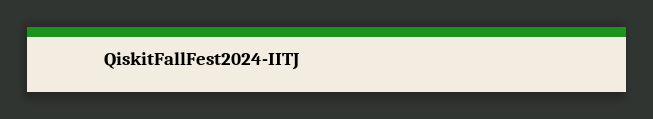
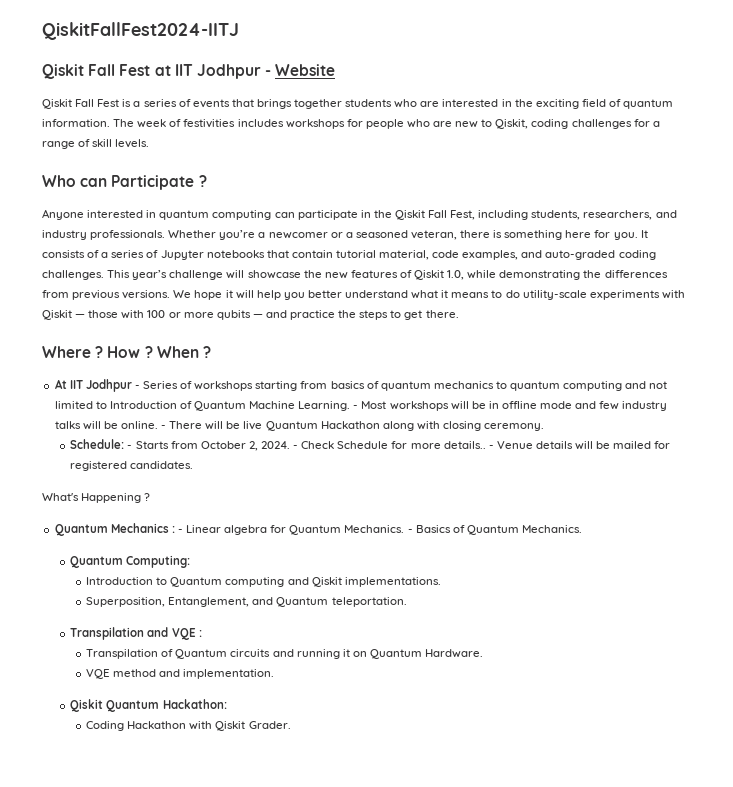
+ Qiskit Fall Fest at IIT Jodhpur - Website
+ Qiskit Fall Fest is a series of events that brings together students who are interested in the exciting field of quantum information. The week of festivities includes workshops for people who are new to Qiskit, coding challenges for a range of skill levels.
+ Who can Participate ?
+ Anyone interested in quantum computing can participate in the Qiskit Fall Fest, including students, researchers, and industry professionals. Whether you’re a newcomer or a seasoned veteran, there is something here for you. It consists of a series of Jupyter notebooks that contain tutorial material, code examples, and auto-graded coding challenges. This year’s challenge will showcase the new features of Qiskit 1.0, while demonstrating the differences from previous versions. We hope it will help you better understand what it means to do utility-scale experiments with Qiskit — those with 100 or more qubits — and practice the steps to get there.
+ Where ? How ? When ?
+ At IIT Jodhpur - Series of workshops starting from basics of quantum mechanics to quantum computing and not limited to Introduction of Quantum Machine Learning. - Most workshops will be in offline mode and few industry talks will be online. - There will be live Quantum Hackathon along with closing ceremony.
+ Schedule: - Starts from October 2, 2024. - Check Schedule for more details.. - Venue details will be mailed for registered candidates.
+ What's Happening ?
+ Quantum Mechanics : - Linear algebra for Quantum Mechanics. - Basics of Quantum Mechanics.
+ Quantum Computing:
+ Introduction to Quantum computing and Qiskit implementations.
+ Superposition, Entanglement, and Quantum teleportation.
+ Transpilation and VQE :
+ Transpilation of Quantum circuits and running it on Quantum Hardware.
+ VQE method and implementation.
+ Qiskit Quantum Hackathon:
+ Coding Hackathon with Qiskit Grader.

